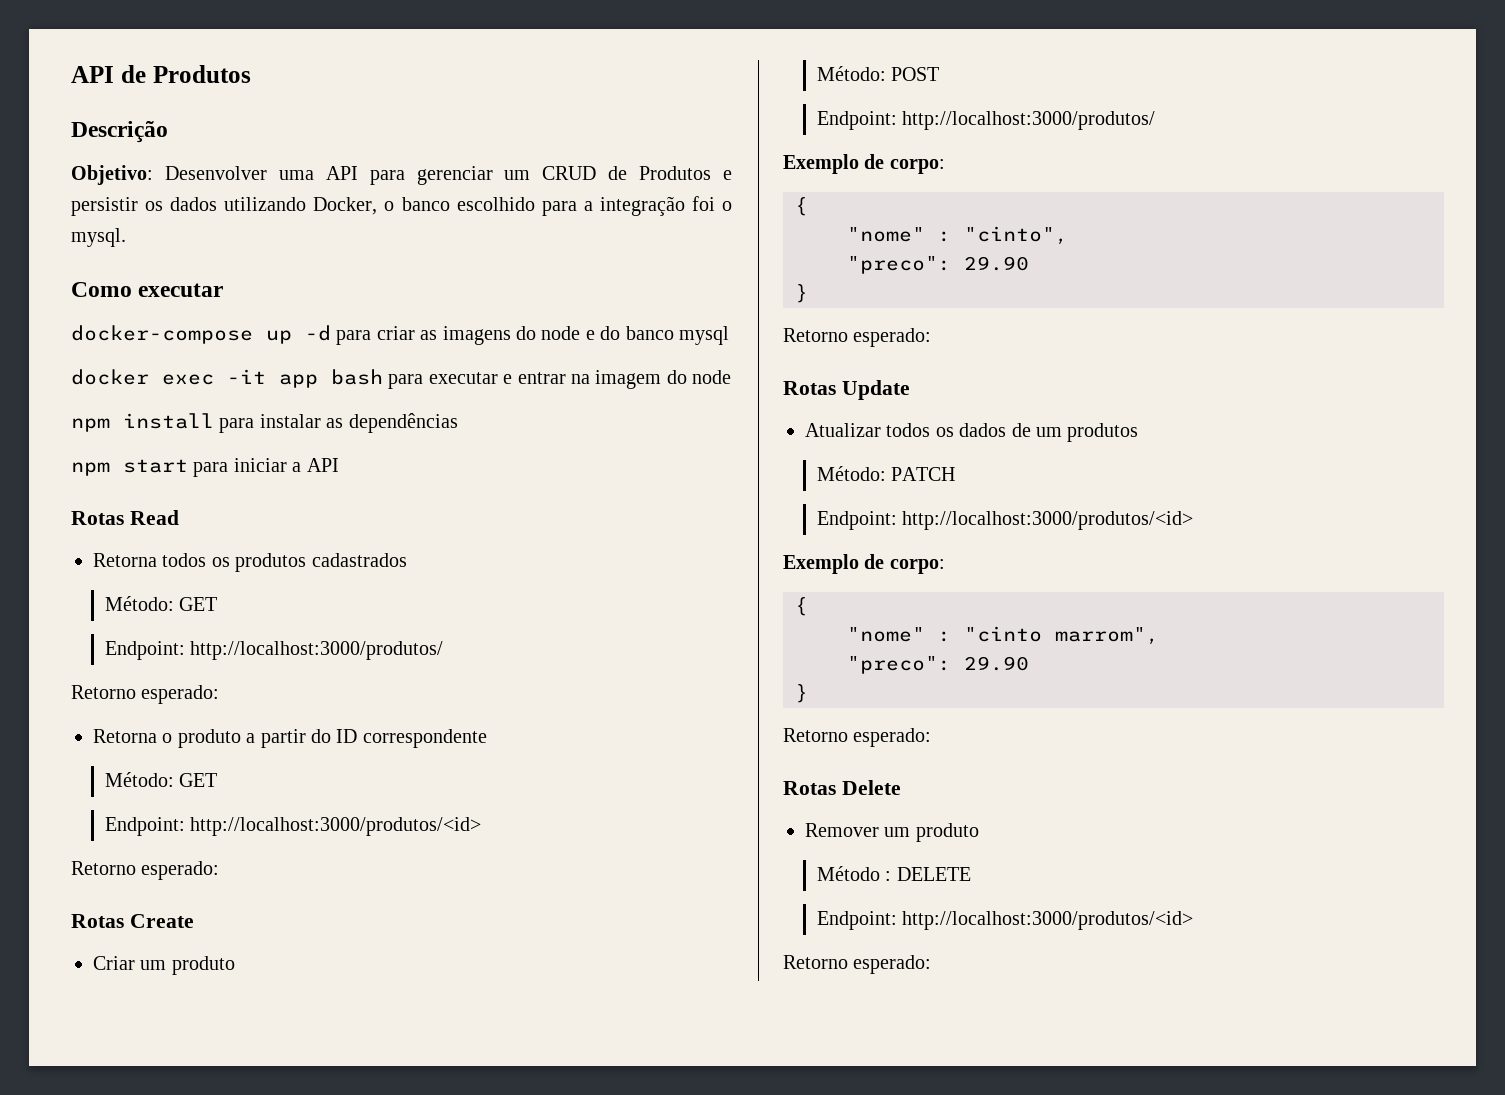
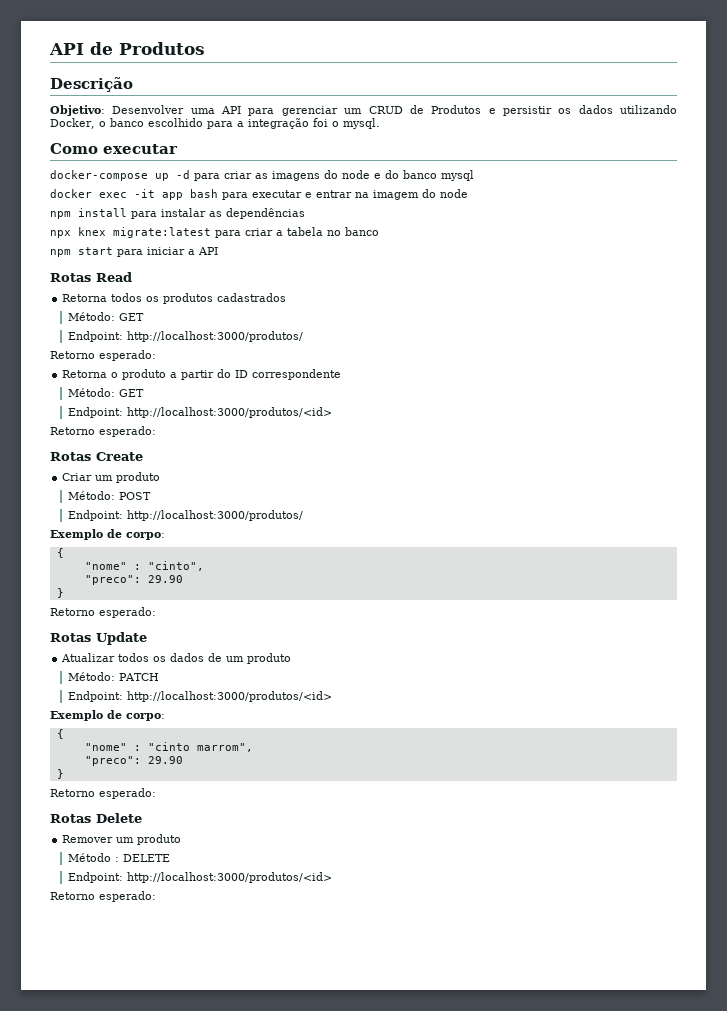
+ npx knex migrate:latest para criar a tabela no banco
- Atualizar todos os dados de um produtos
+ Atualizar todos os dados de um produto

